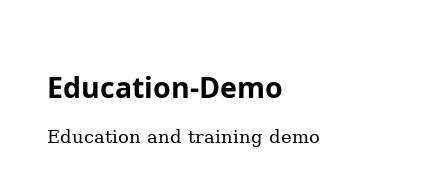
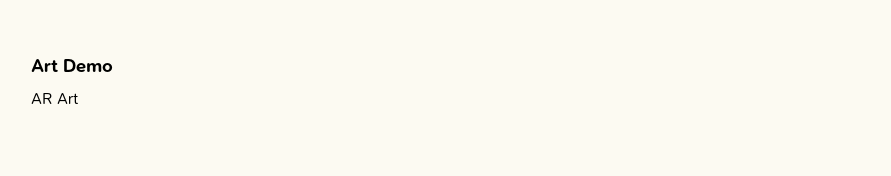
- Education-Demo
- Education and training demo
+ Art Demo
+ AR Art

